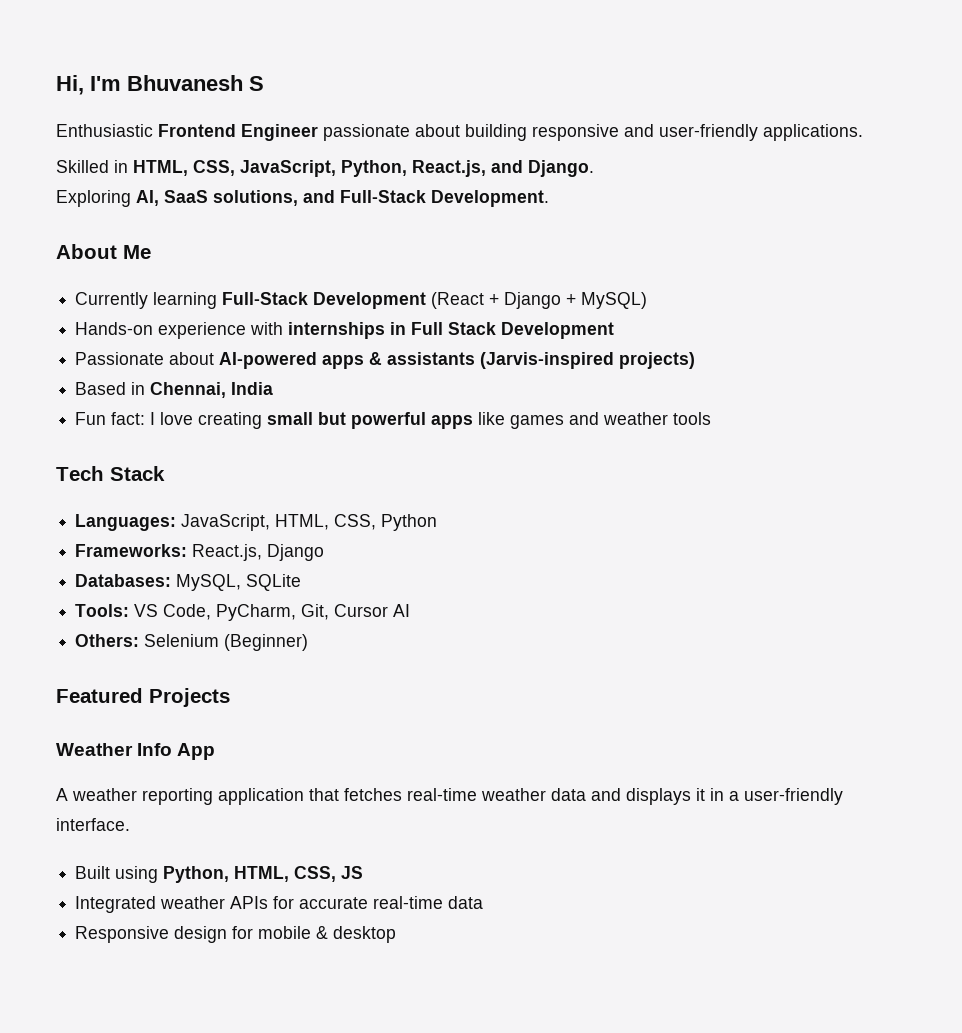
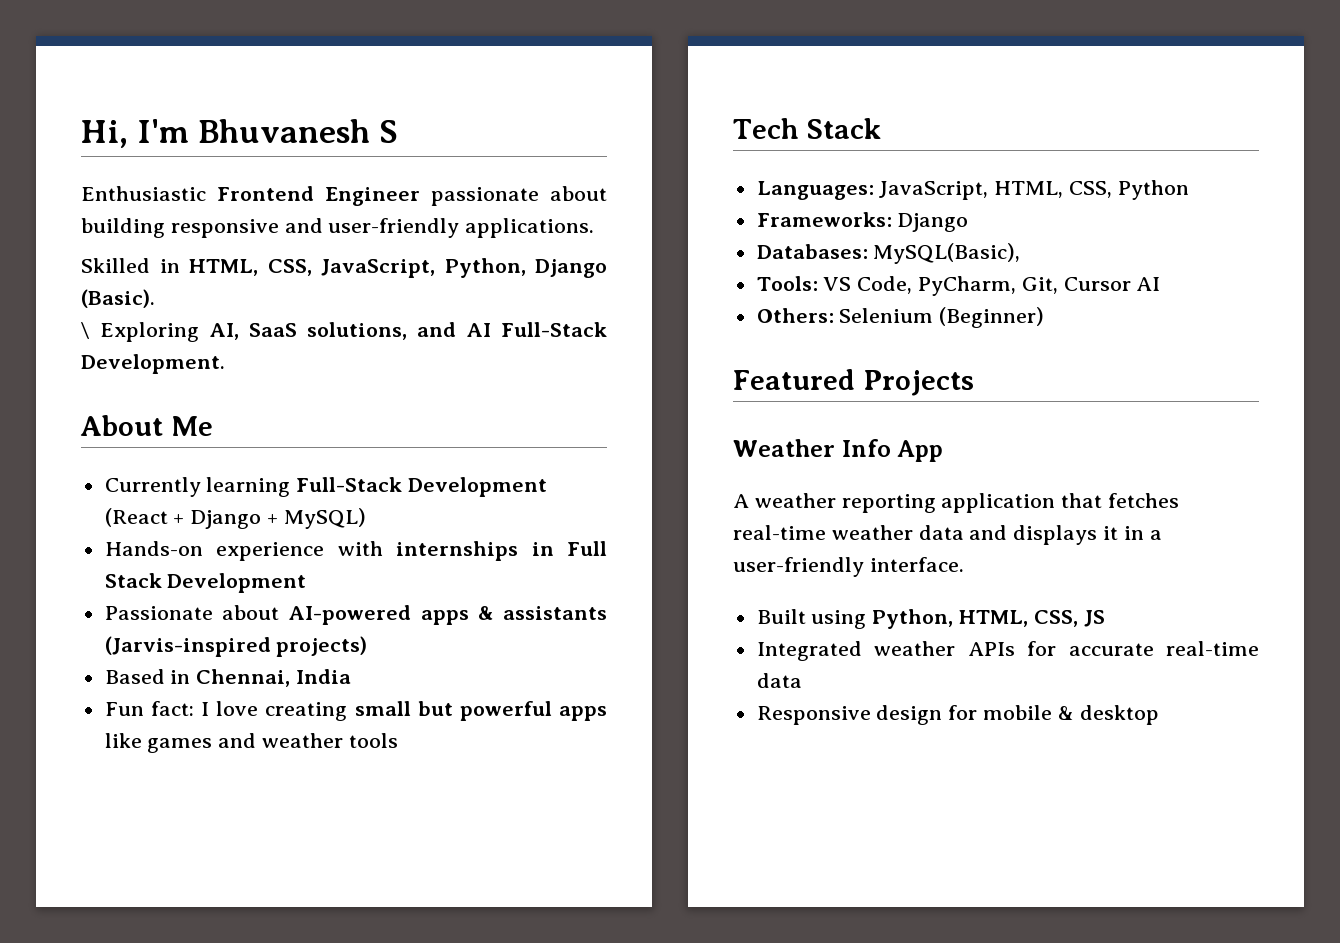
- Skilled in HTML, CSS, JavaScript, Python, React.js, and Django.
- Exploring AI, SaaS solutions, and Full-Stack Development.
+ Skilled in HTML, CSS, JavaScript, Python, Django (Basic).
+ \ Exploring AI, SaaS solutions, and AI Full-Stack Development.
- Frameworks: React.js, Django
+ Frameworks: Django
- Databases: MySQL, SQLite
+ Databases: MySQL(Basic),

